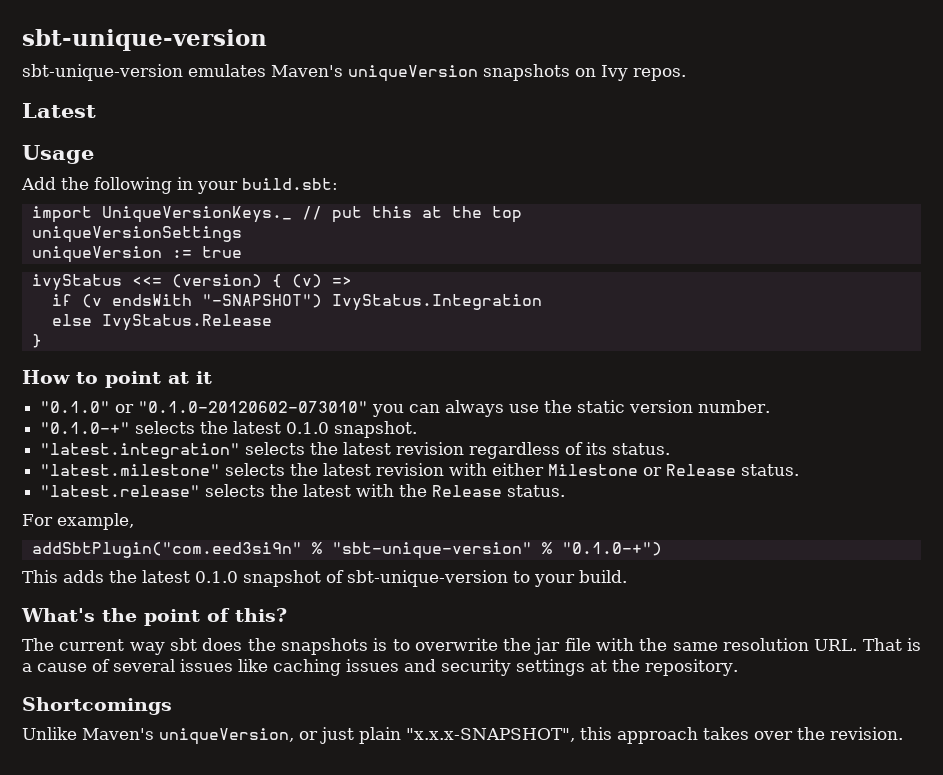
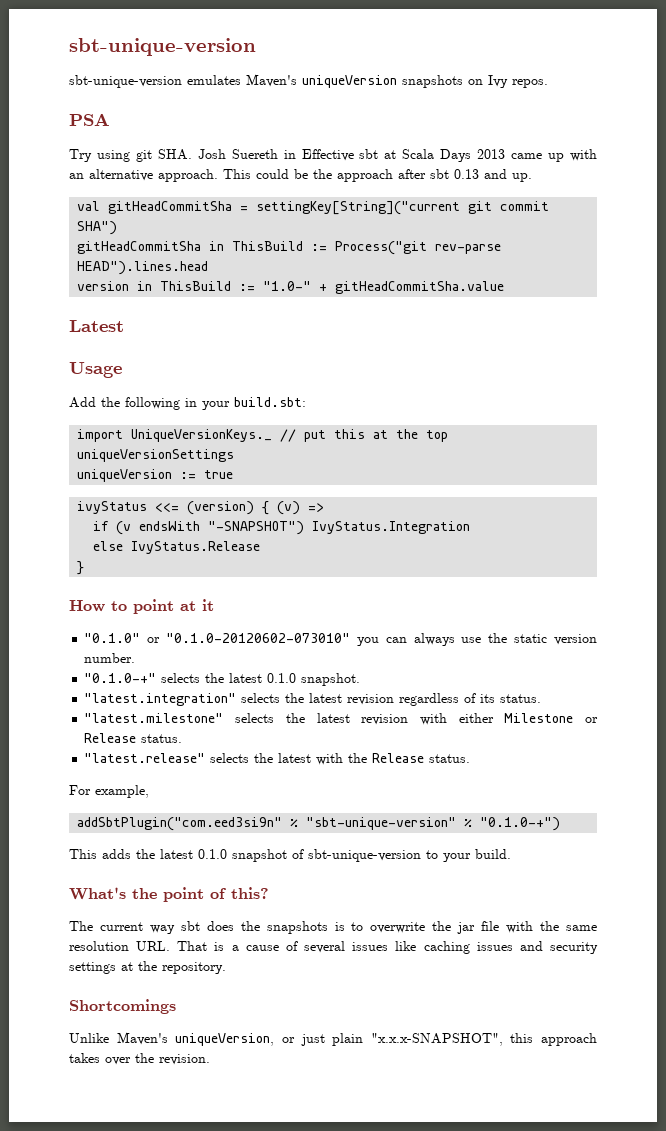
+ PSA
+ Try using git SHA. Josh Suereth in Effective sbt at Scala Days 2013 came up with an alternative approach. This could be the approach after sbt 0.13 and up.
+ val gitHeadCommitSha = settingKey[String]("current git commit SHA")
+ gitHeadCommitSha in ThisBuild := Process("git rev-parse HEAD").lines.head
+ version in ThisBuild := "1.0-" + gitHeadCommitSha.value

